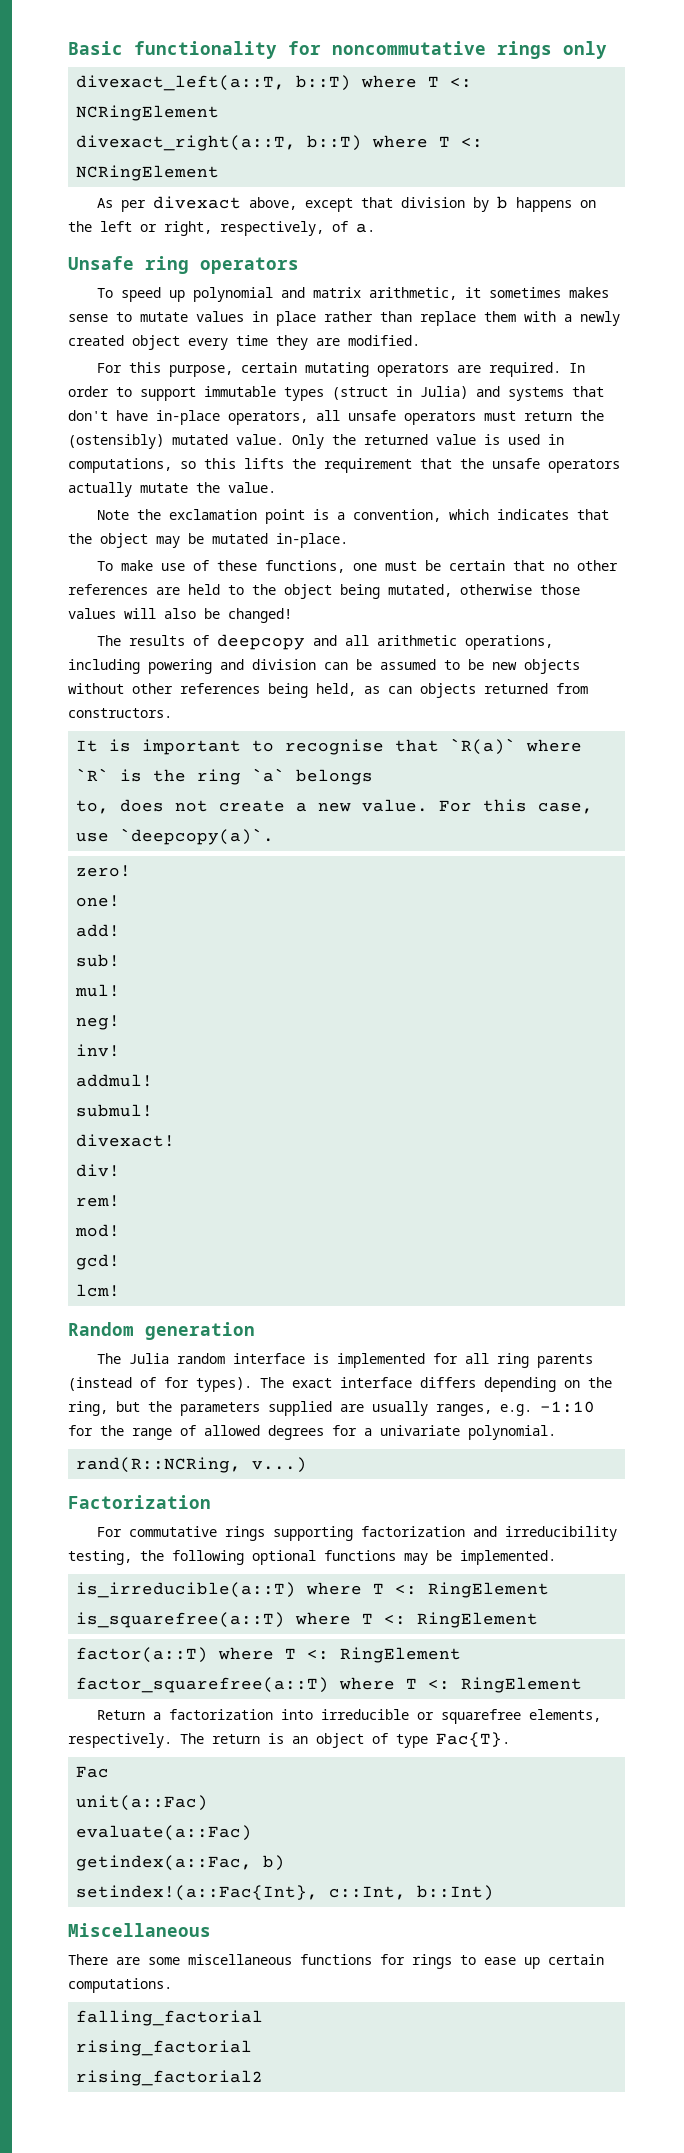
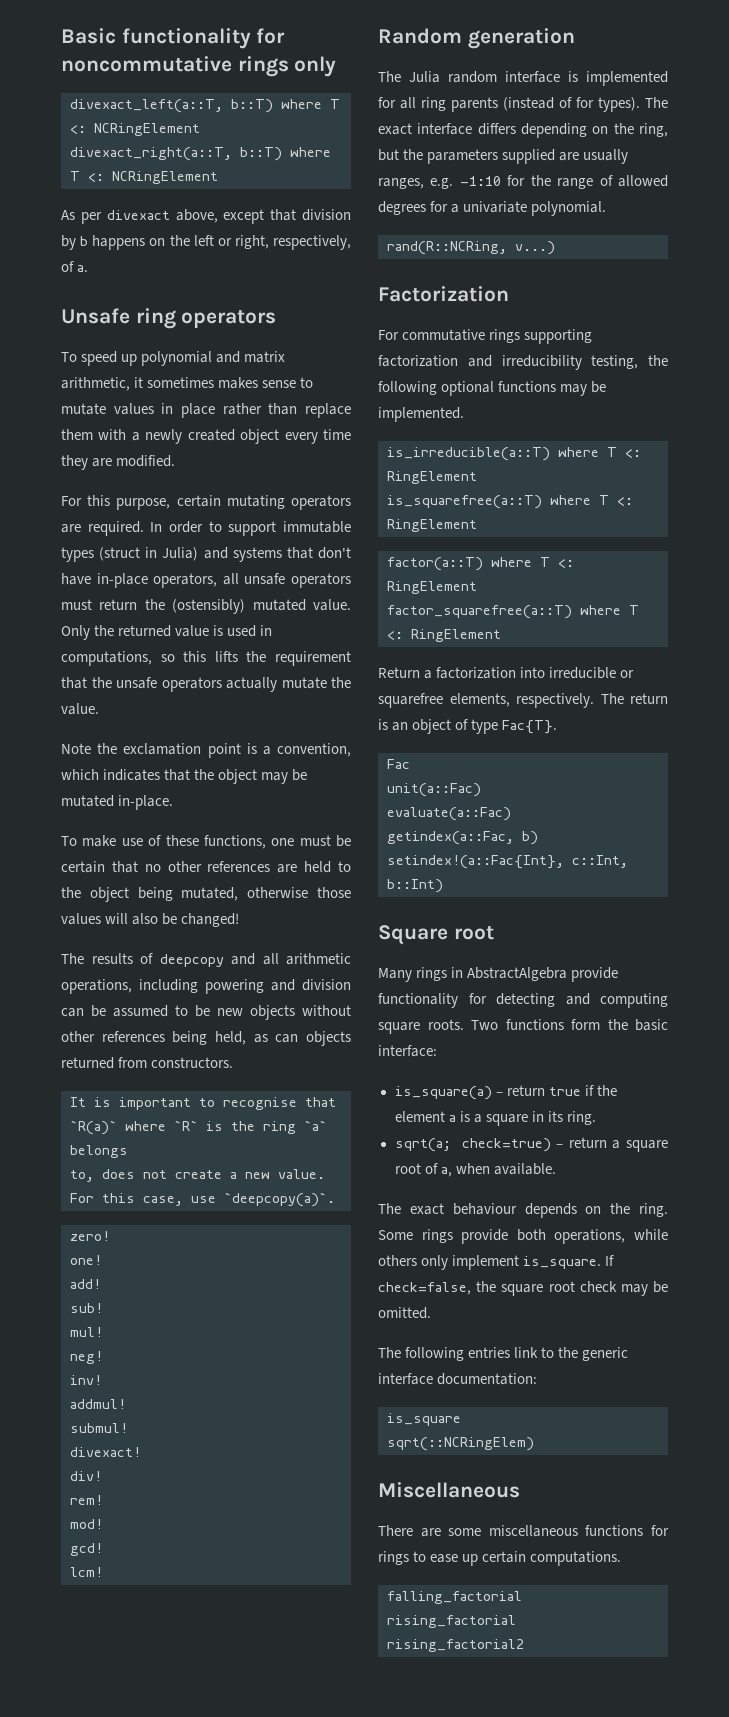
+ Square root
+ Many rings in AbstractAlgebra provide functionality for detecting and computing square roots. Two functions form the basic interface:
+ is_square(a) – return true if the element a is a square in its ring.
+ sqrt(a; check=true) – return a square root of a, when available.
+ The exact behaviour depends on the ring. Some rings provide both operations, while others only implement is_square. If check=false, the square root check may be omitted.
+ The following entries link to the generic interface documentation:
+ is_square
+ sqrt(::NCRingElem)

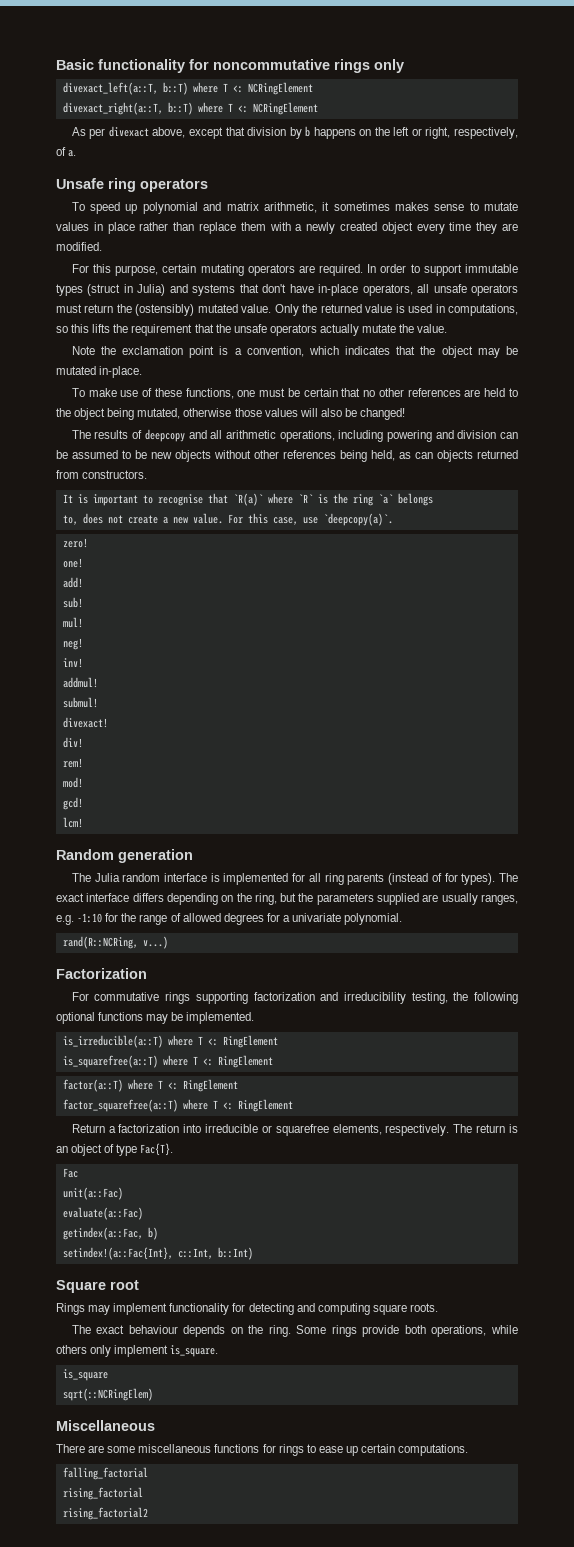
- Many rings in AbstractAlgebra provide functionality for detecting and computing square roots. Two functions form the basic interface:
- is_square(a) – return true if the element a is a square in its ring.
- sqrt(a; check=true) – return a square root of a, when available.
+ Rings may implement functionality for detecting and computing square roots.
- If check=false, the square root check may be omitted.
- The following entries link to the generic interface documentation:

